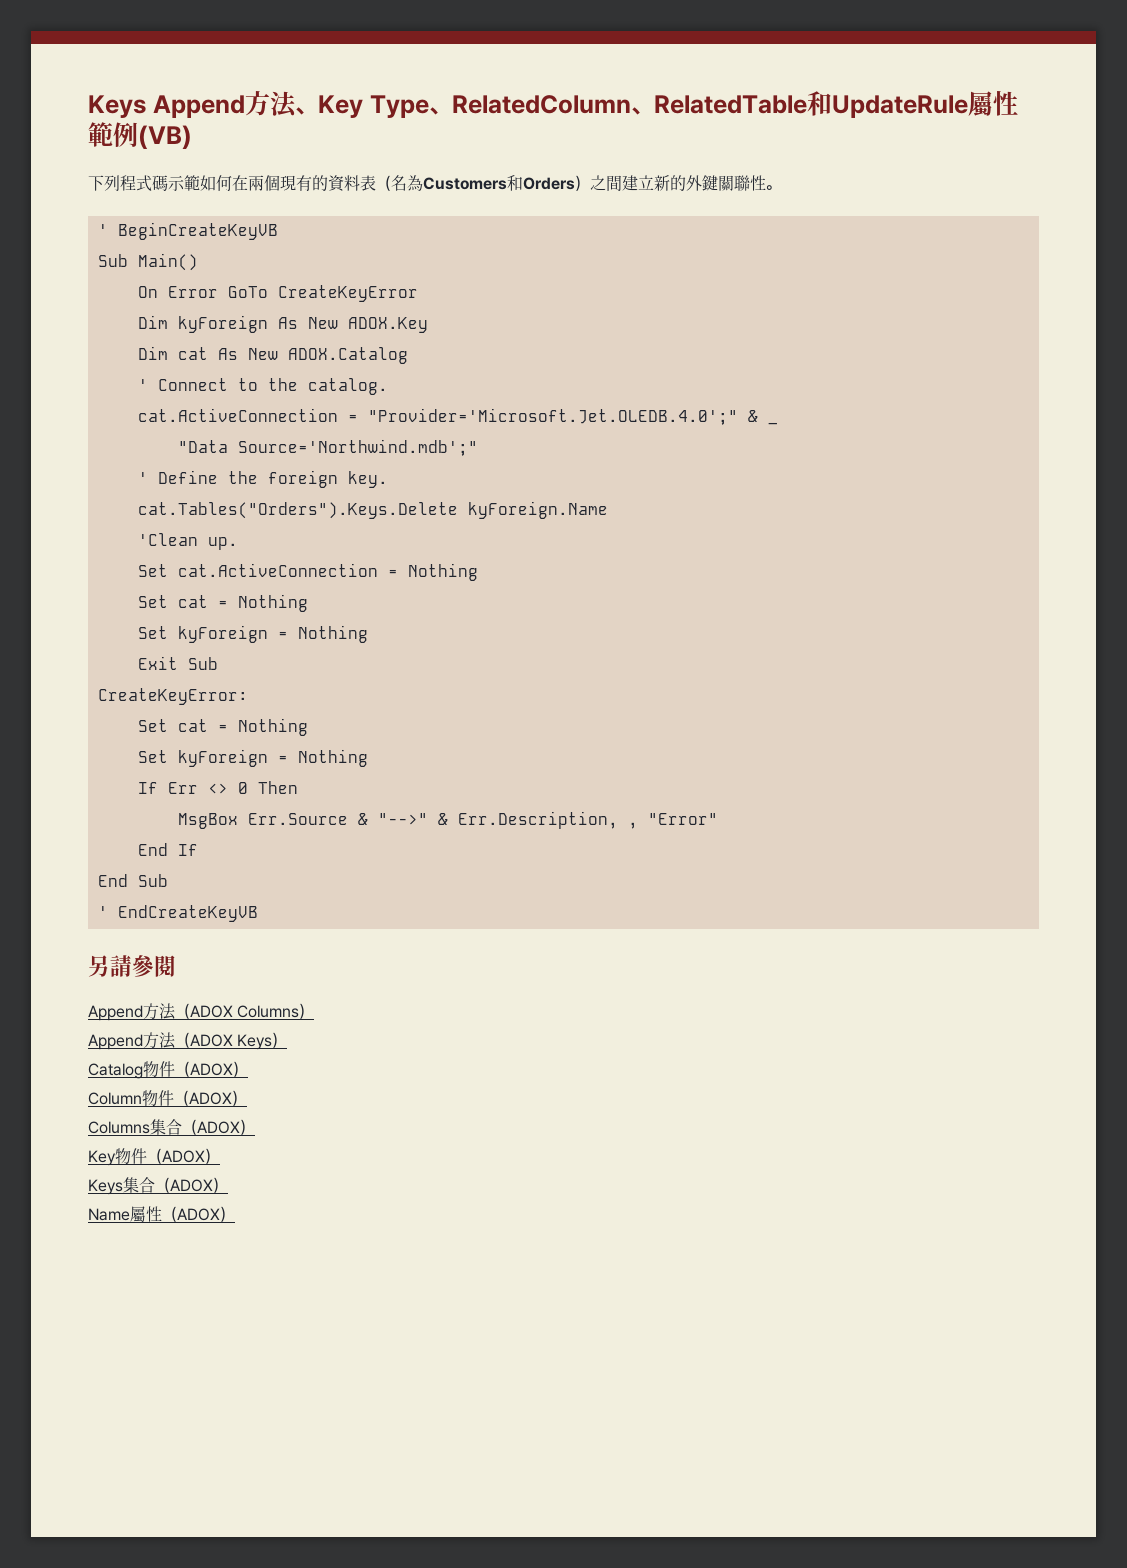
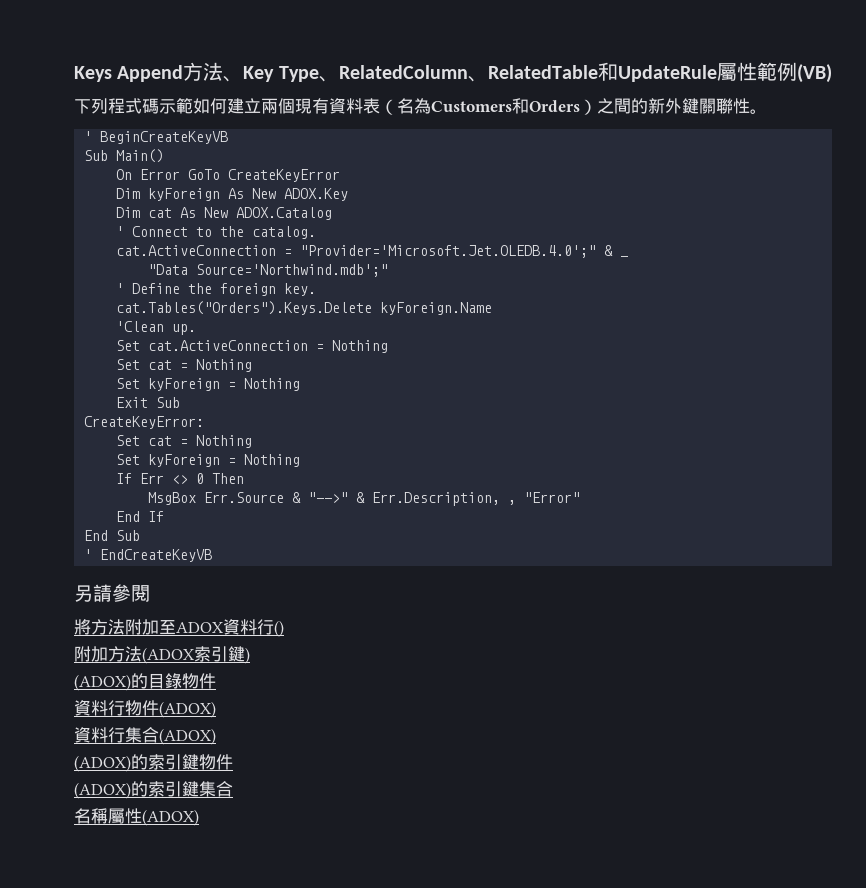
- 下列程式碼示範如何在兩個現有的資料表（名為Customers和Orders）之間建立新的外鍵關聯性。
+ 下列程式碼示範如何建立兩個現有資料表（名為Customers和Orders）之間的新外鍵關聯性。
- Append方法（ADOX Columns）
- Append方法（ADOX Keys）
- Catalog物件（ADOX）
- Column物件（ADOX）
- Columns集合（ADOX）
- Key物件（ADOX）
- Keys集合（ADOX）
- Name屬性（ADOX）
+ 將方法附加至ADOX資料行()
+ 附加方法(ADOX索引鍵)
+ (ADOX)的目錄物件
+ 資料行物件(ADOX)
+ 資料行集合(ADOX)
+ (ADOX)的索引鍵物件
+ (ADOX)的索引鍵集合
+ 名稱屬性(ADOX)

